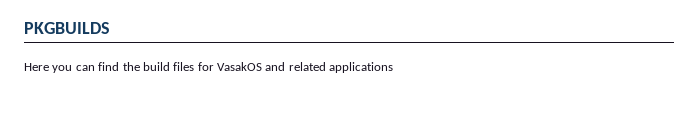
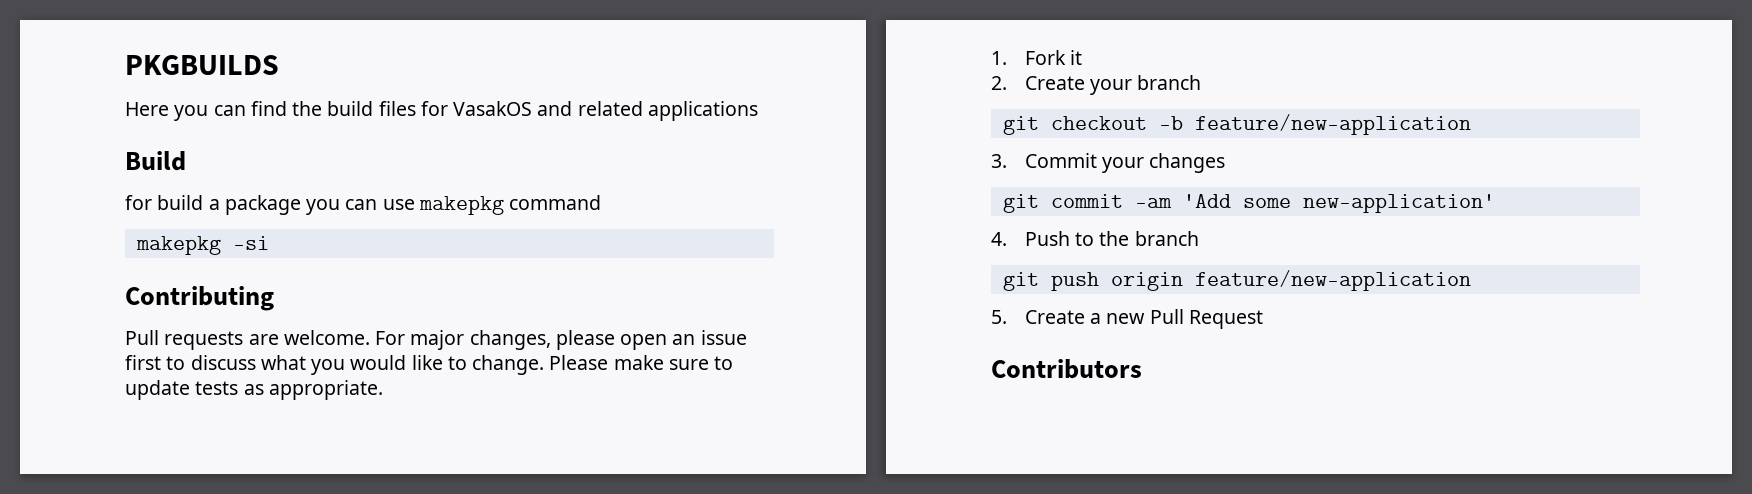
+ Build
+ for build a package you can use makepkg command
+ makepkg -si
+ Contributing
+ Pull requests are welcome. For major changes, please open an issue first to discuss what you would like to change. Please make sure to update tests as appropriate.
+ 1. Fork it
+ 2. Create your branch
+ git checkout -b feature/new-application
+ 3. Commit your changes
+ git commit -am 'Add some new-application'
+ 4. Push to the branch
+ git push origin feature/new-application
+ 5. Create a new Pull Request
+ Contributors

